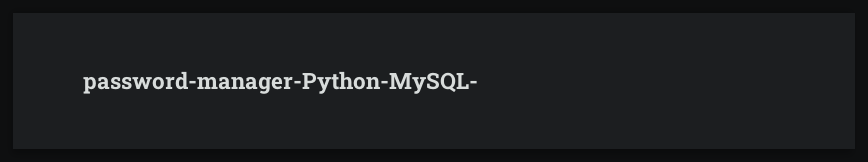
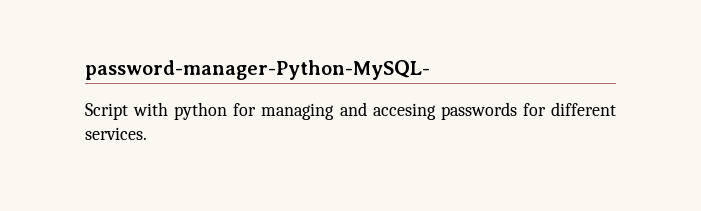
+ Script with python for managing and accesing passwords for different services.

